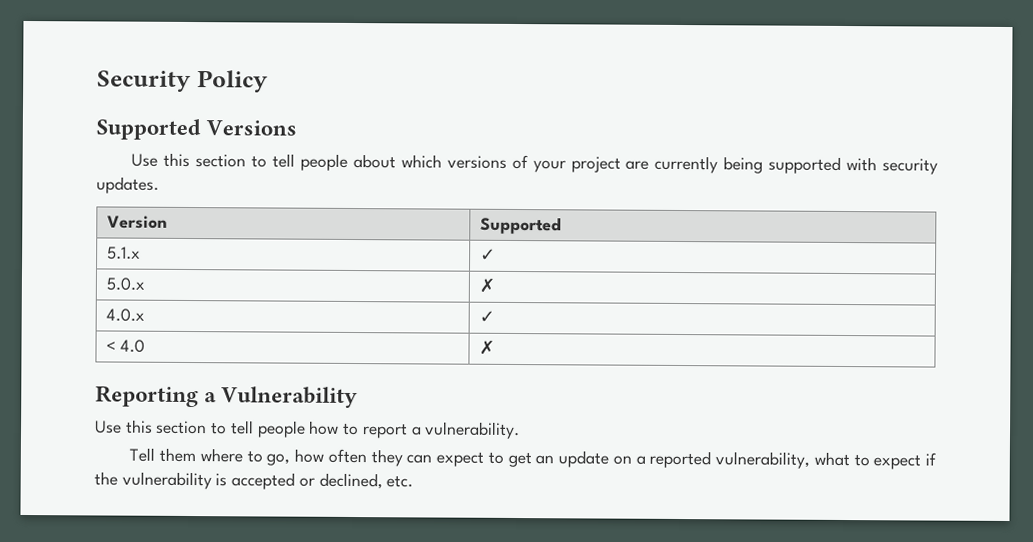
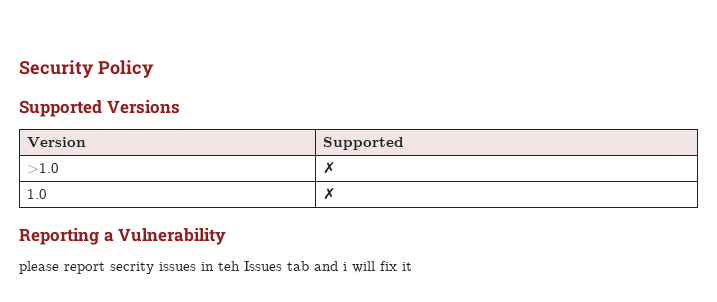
- Use this section to tell people about which versions of your project are currently being supported with security updates.
  Version | Supported
- 5.1.x | ✓
- 5.0.x | ✗
- 4.0.x | ✓
- < 4.0 | ✗
+ >1.0 | ✗
+ 1.0 | ✗
  Reporting a Vulnerability
- Use this section to tell people how to report a vulnerability.
- Tell them where to go, how often they can expect to get an update on a reported vulnerability, what to expect if the vulnerability is accepted or declined, etc.
+ please report secrity issues in teh Issues tab and i will fix it

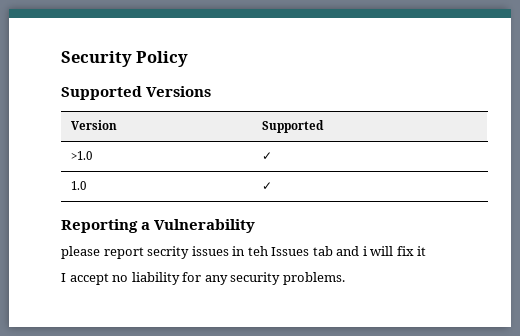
- >1.0 | ✗
+ >1.0 | ✓
- 1.0 | ✗
+ 1.0 | ✓
+ I accept no liability for any security problems.

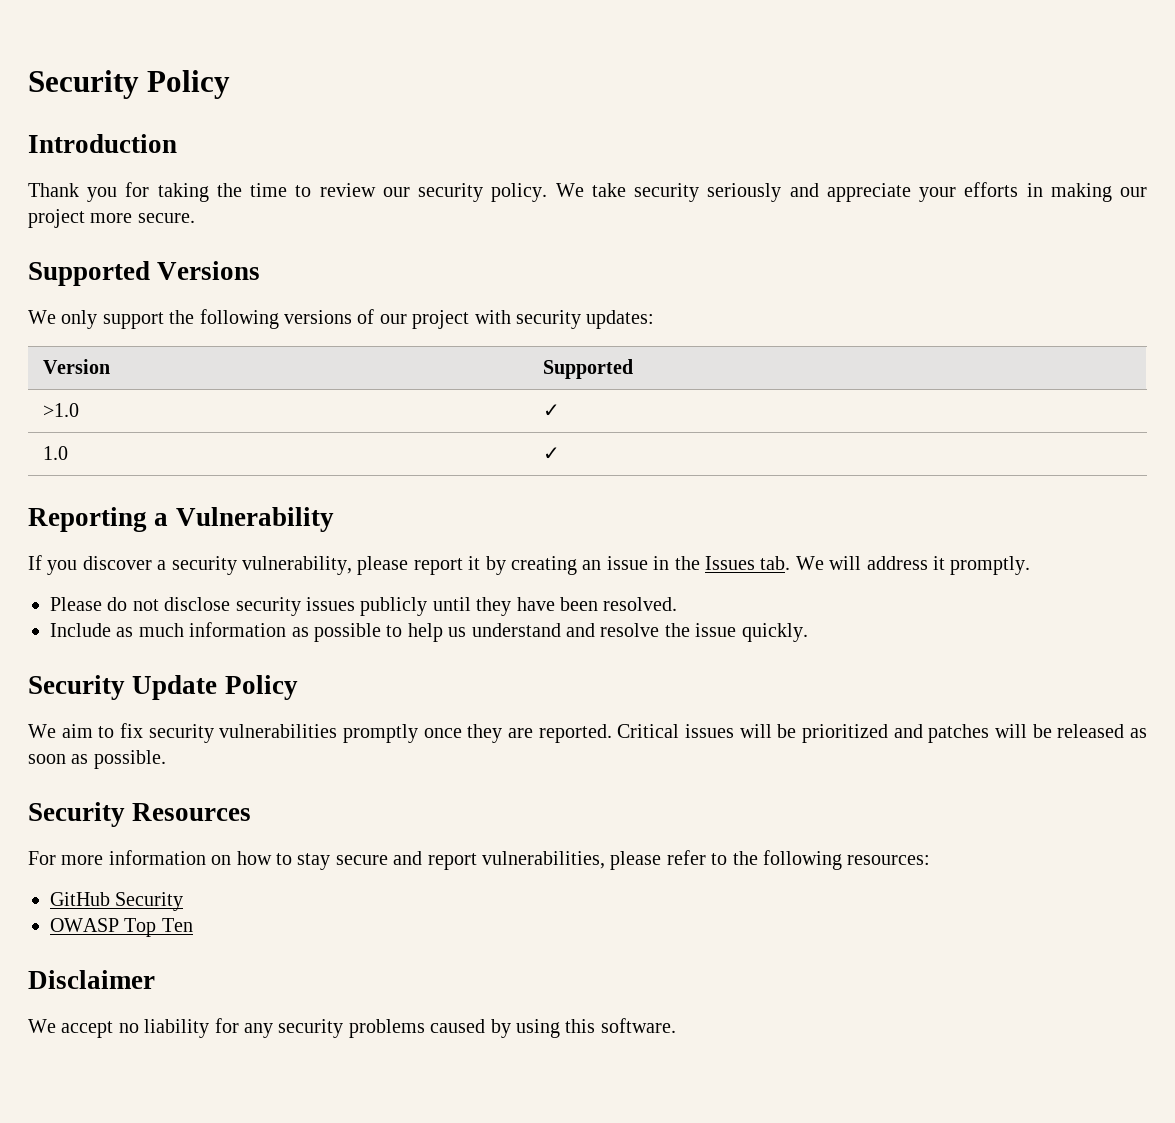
+ Introduction
+ Thank you for taking the time to review our security policy. We take security seriously and appreciate your efforts in making our project more secure.
  Supported Versions
+ We only support the following versions of our project with security updates:
- please report secrity issues in teh Issues tab and i will fix it
- I accept no liability for any security problems.
+ If you discover a security vulnerability, please report it by creating an issue in the Issues tab. We will address it promptly.
+ Please do not disclose security issues publicly until they have been resolved.
+ Include as much information as possible to help us understand and resolve the issue quickly.
+ Security Update Policy
+ We aim to fix security vulnerabilities promptly once they are reported. Critical issues will be prioritized and patches will be released as soon as possible.
+ Security Resources
+ For more information on how to stay secure and report vulnerabilities, please refer to the following resources:
+ GitHub Security
+ OWASP Top Ten
+ Disclaimer
+ We accept no liability for any security problems caused by using this software.

